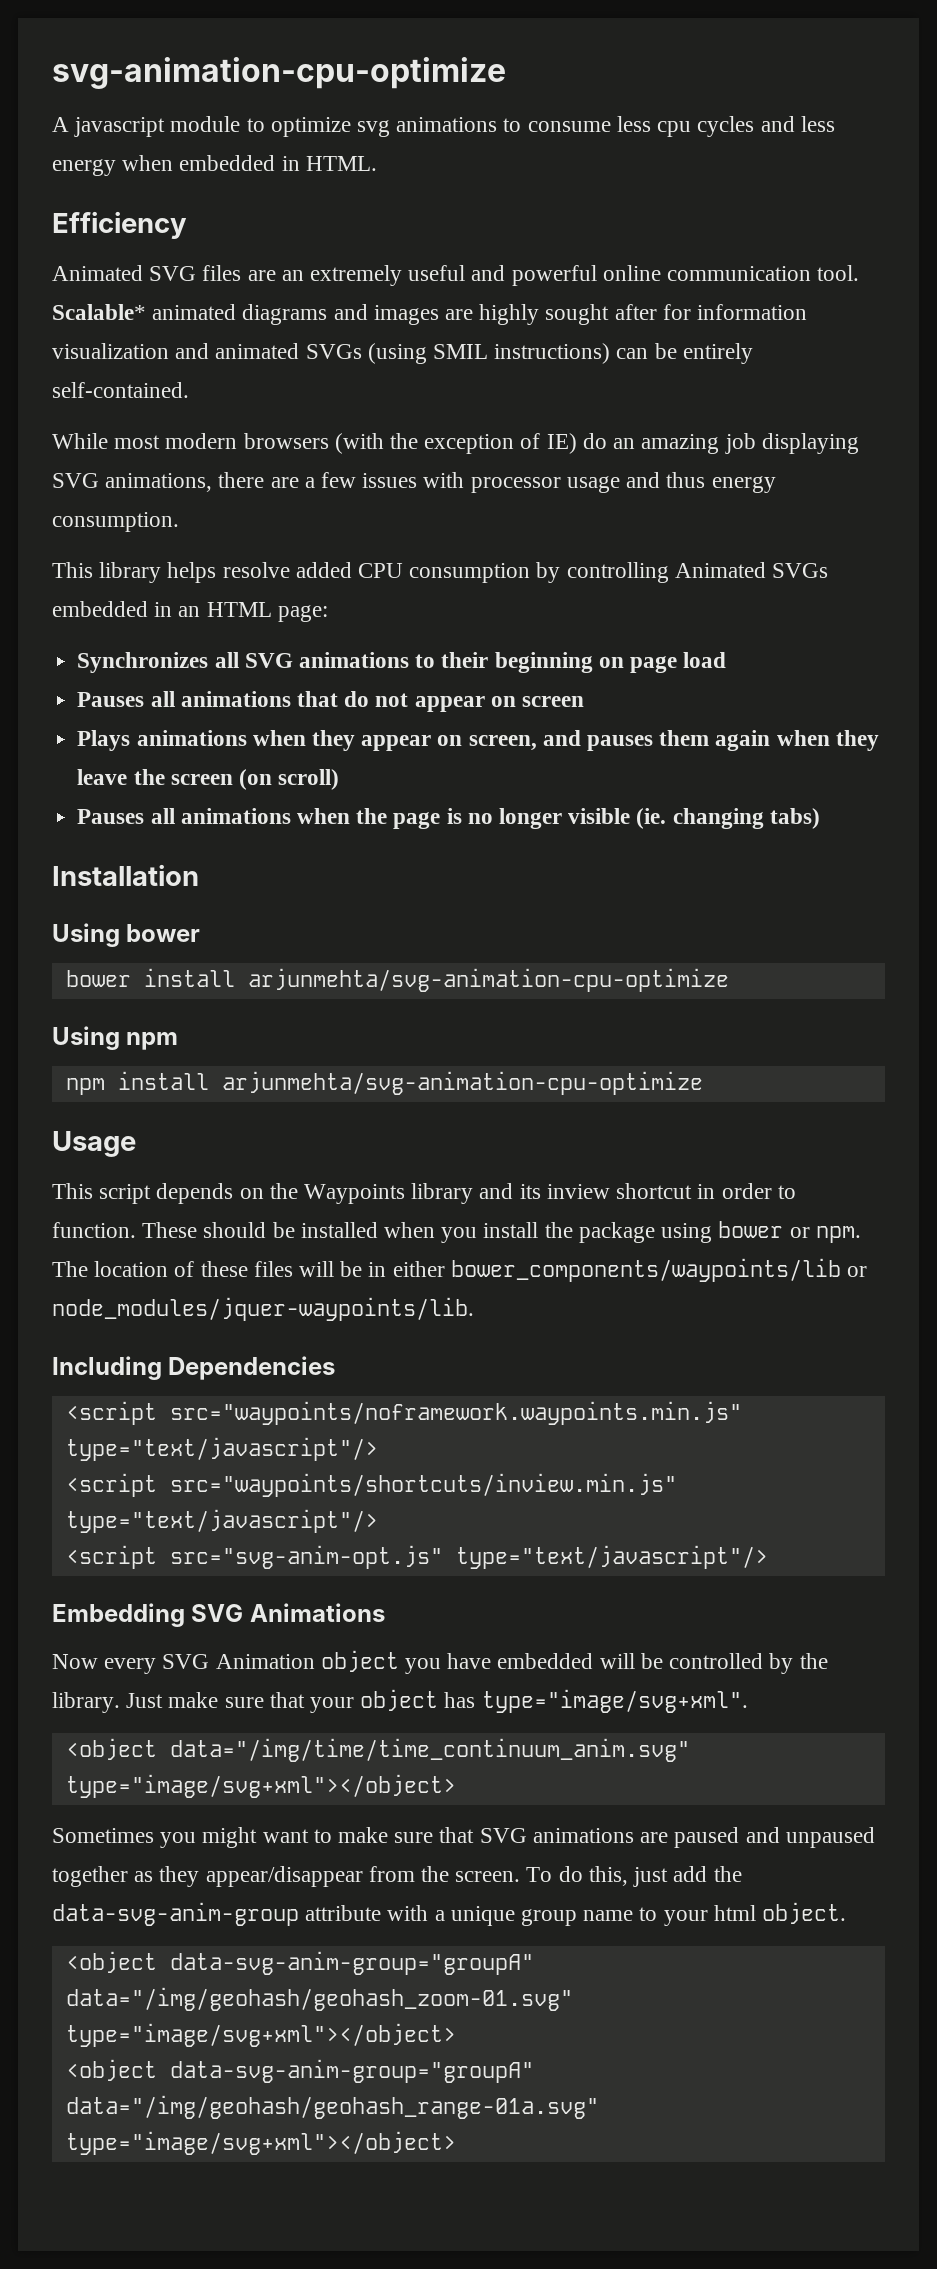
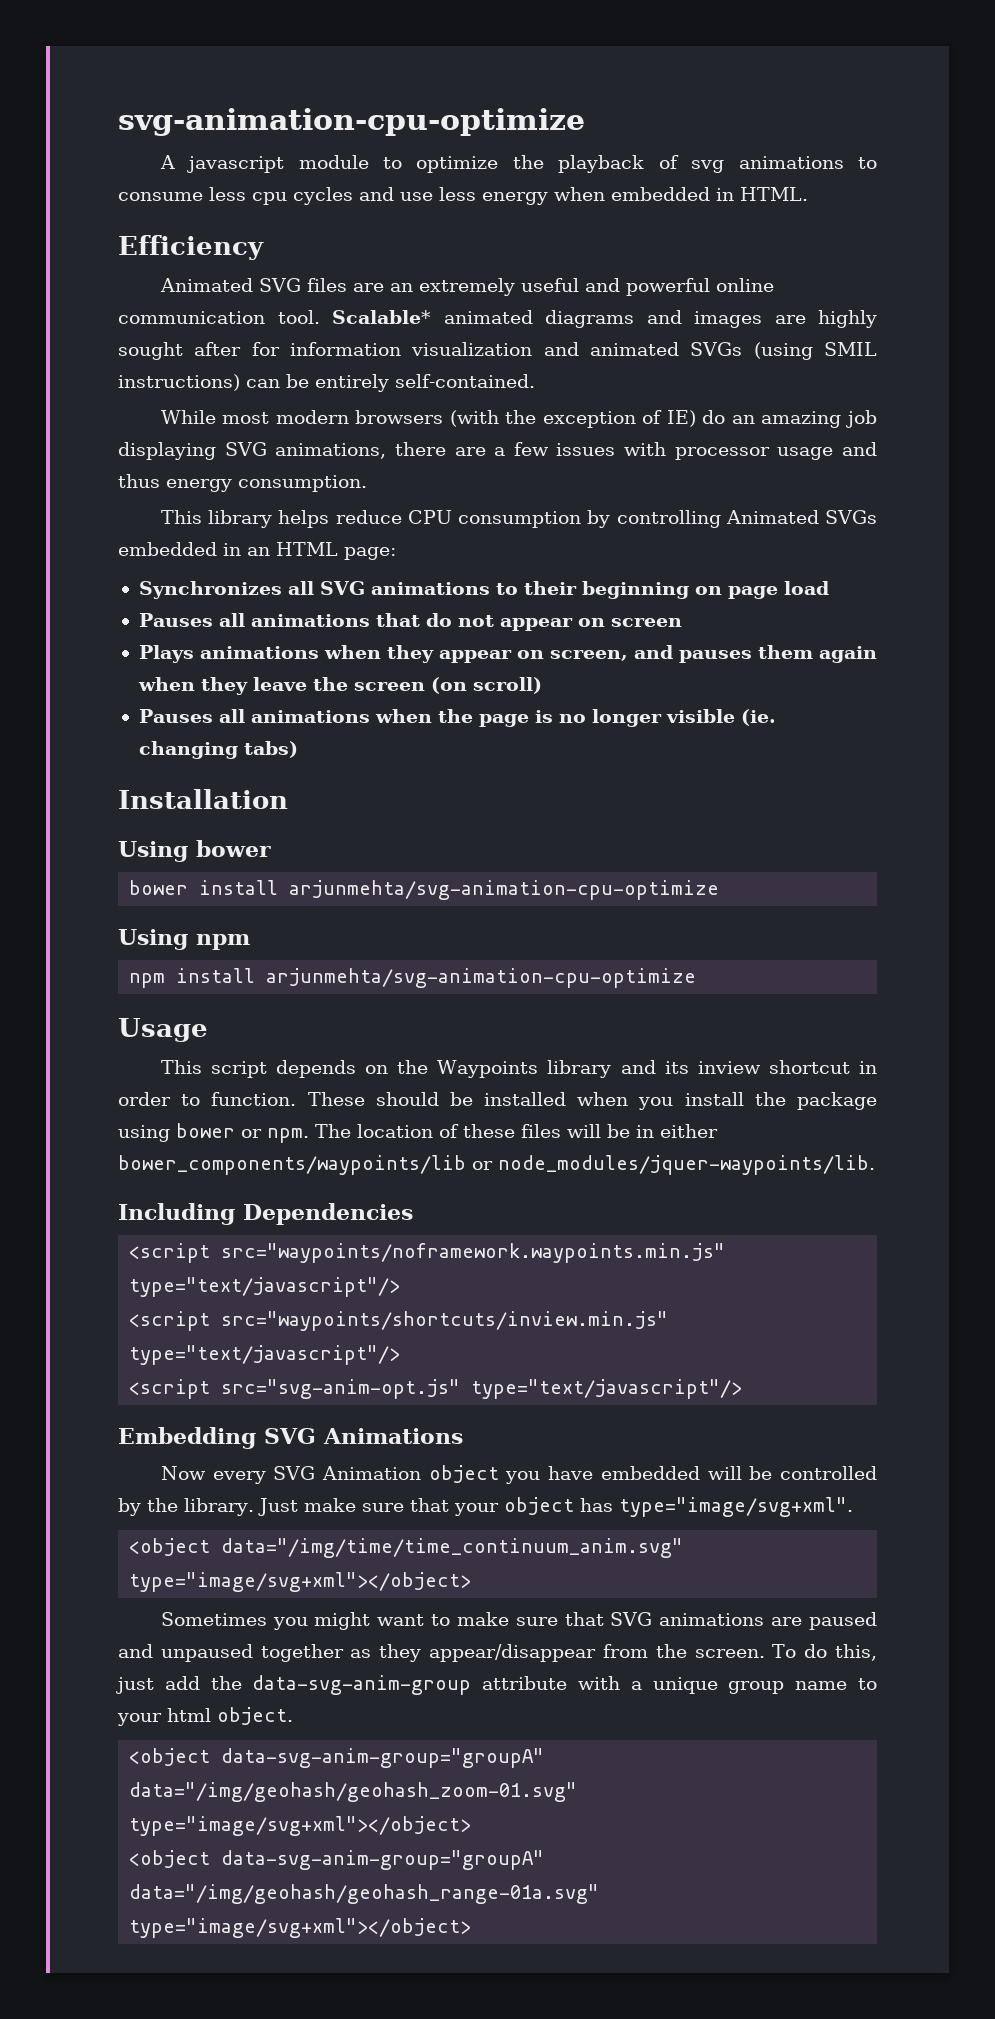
- A javascript module to optimize svg animations to consume less cpu cycles and less energy when embedded in HTML.
+ A javascript module to optimize the playback of svg animations to consume less cpu cycles and use less energy when embedded in HTML.
- This library helps resolve added CPU consumption by controlling Animated SVGs embedded in an HTML page:
+ This library helps reduce CPU consumption by controlling Animated SVGs embedded in an HTML page:

